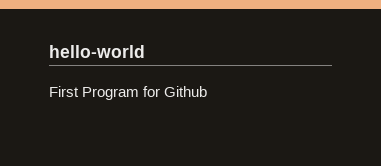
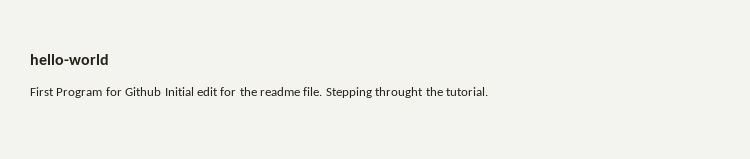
- First Program for Github
+ First Program for Github Initial edit for the readme file. Stepping throught the tutorial.

